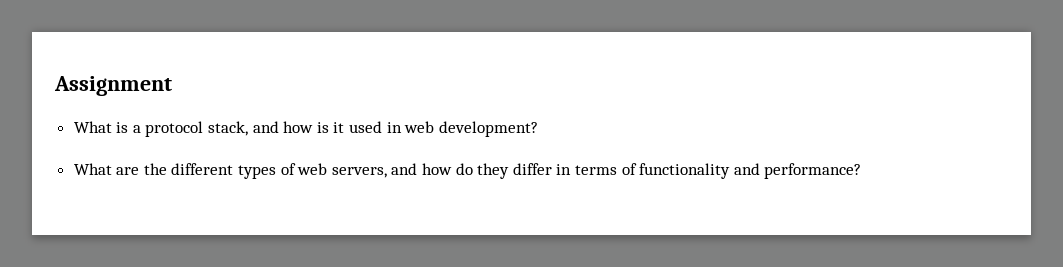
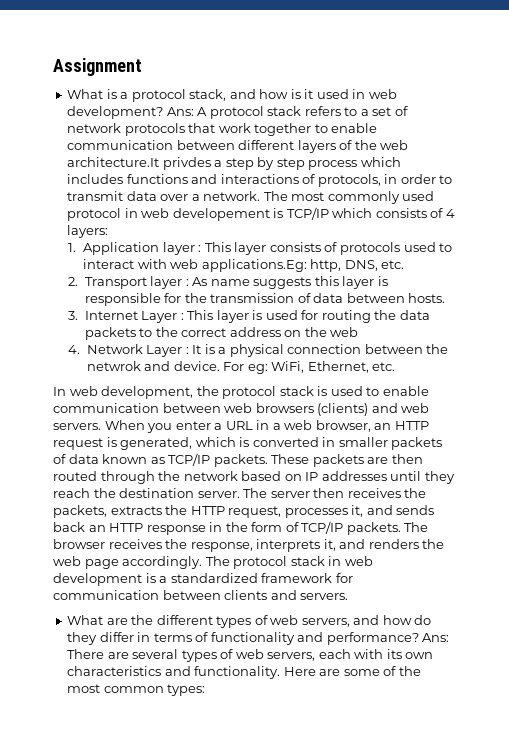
+ Ans: A protocol stack refers to a set of network protocols that work together to enable communication between different layers of the web architecture.It privdes a step by step process which includes functions and interactions of protocols, in order to transmit data over a network. The most commonly used protocol in web developement is TCP/IP which consists of 4 layers:
+ 1. Application layer : This layer consists of protocols used to interact with web applications.Eg: http, DNS, etc.
+ 2. Transport layer : As name suggests this layer is responsible for the transmission of data between hosts.
+ 3. Internet Layer : This layer is used for routing the data packets to the correct address on the web
+ 4. Network Layer : It is a physical connection between the netwrok and device. For eg: WiFi, Ethernet, etc.
+ In web development, the protocol stack is used to enable communication between web browsers (clients) and web servers. When you enter a URL in a web browser, an HTTP request is generated, which is converted in smaller packets of data known as TCP/IP packets. These packets are then routed through the network based on IP addresses until they reach the destination server. The server then receives the packets, extracts the HTTP request, processes it, and sends back an HTTP response in the form of TCP/IP packets. The browser receives the response, interprets it, and renders the web page accordingly. The protocol stack in web development is a standardized framework for communication between clients and servers.
+ Ans: There are several types of web servers, each with its own characteristics and functionality. Here are some of the most common types:

